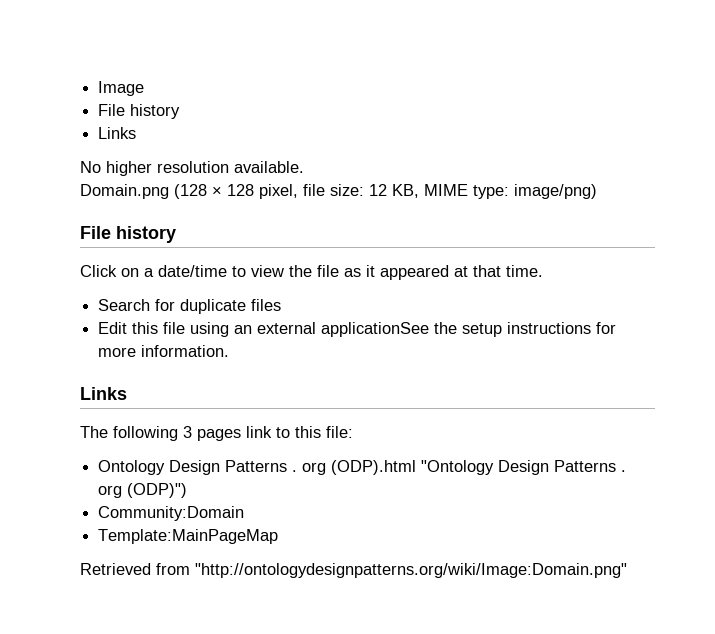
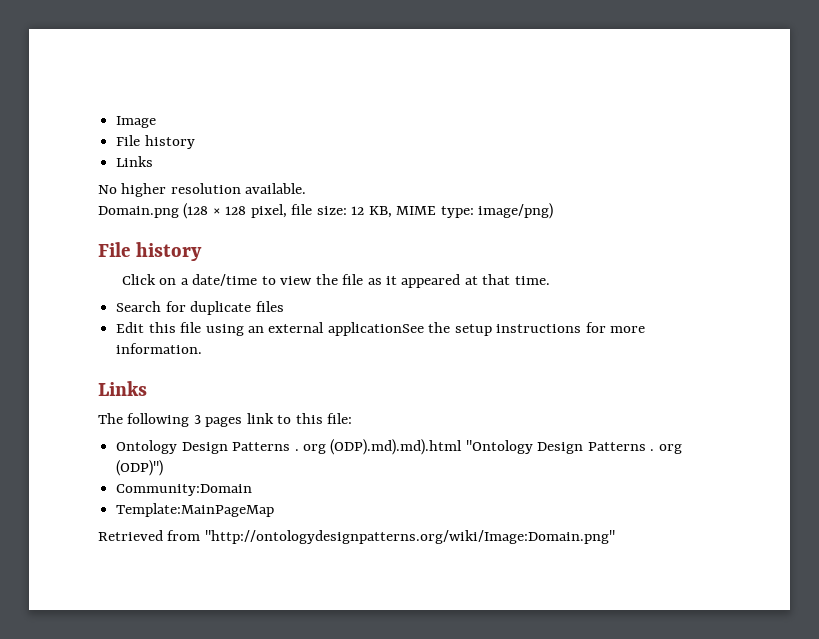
- Ontology Design Patterns . org (ODP).html "Ontology Design Patterns . org (ODP)")
+ Ontology Design Patterns . org (ODP).md).md).html "Ontology Design Patterns . org (ODP)")

